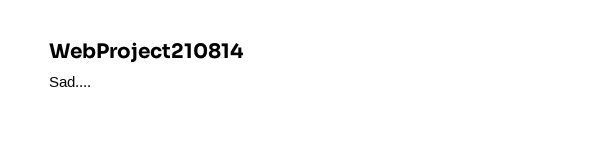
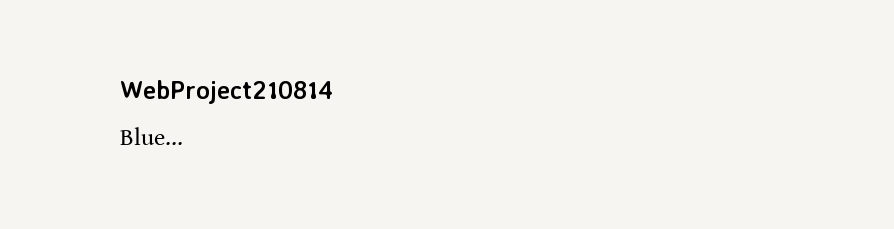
- Sad....
+ Blue...

